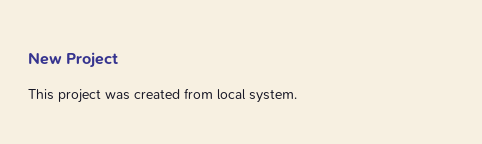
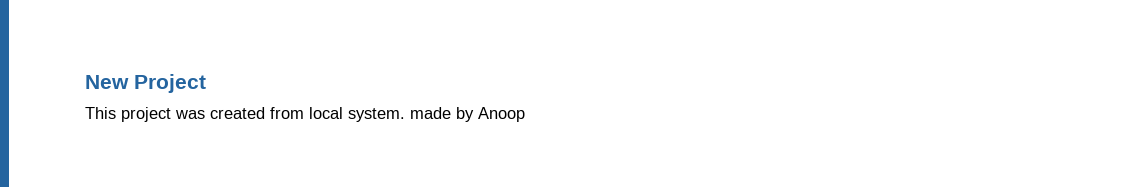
- This project was created from local system.
+ This project was created from local system. made by Anoop

